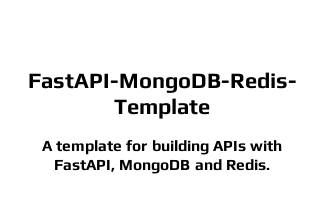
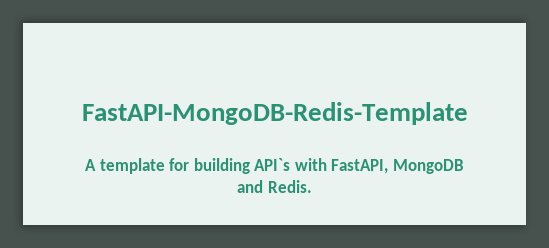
- A template for building APIs with FastAPI, MongoDB and Redis.
+ A template for building API`s with FastAPI, MongoDB and Redis.

